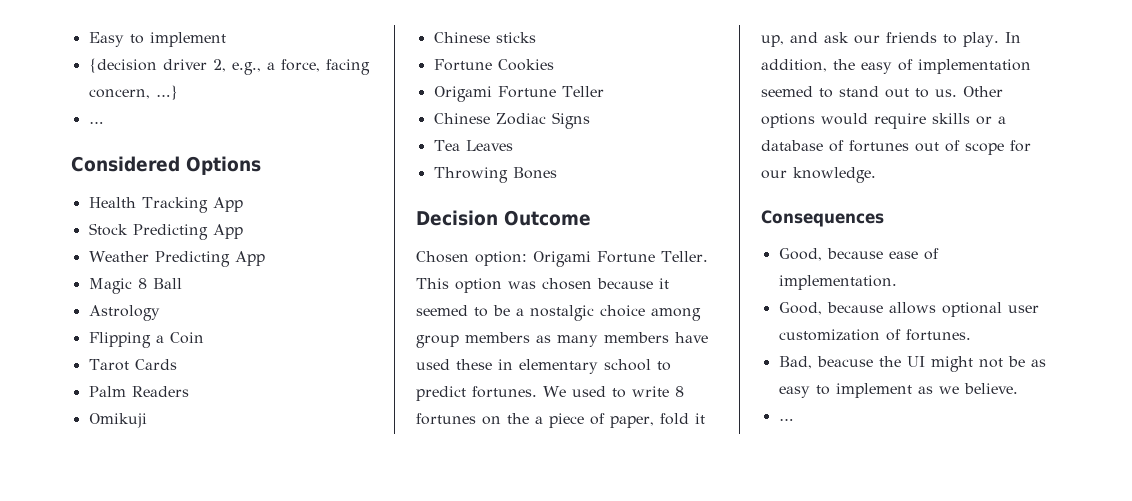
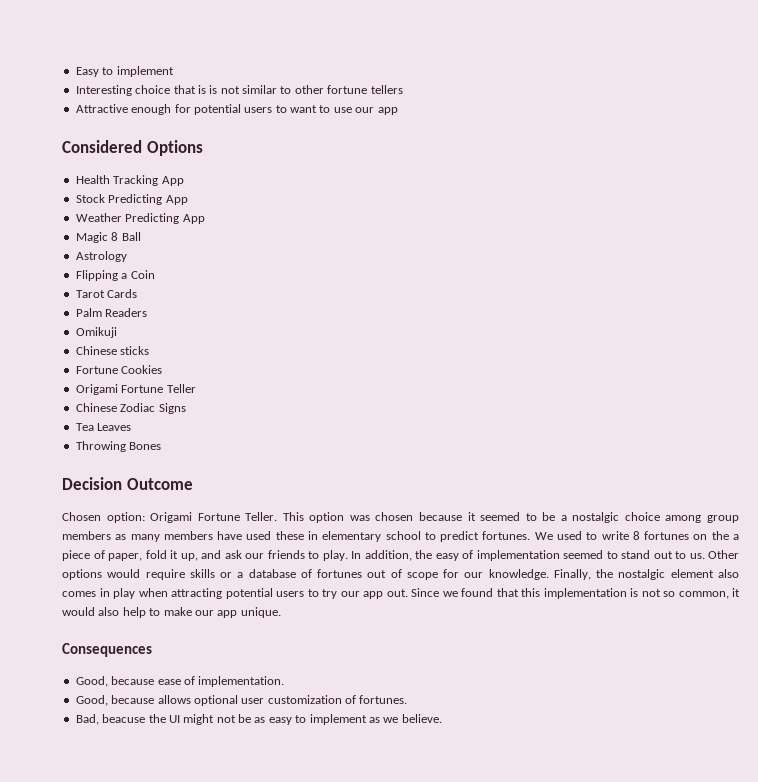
- {decision driver 2, e.g., a force, facing concern, …}
- …
+ Interesting choice that is is not similar to other fortune tellers
+ Attractive enough for potential users to want to use our app
+ Finally, the nostalgic element also comes in play when attracting potential users to try our app out. Since we found that this implementation is not so common, it would also help to make our app unique.
  Bad, beacuse the UI might not be as easy to implement as we believe.
- …

